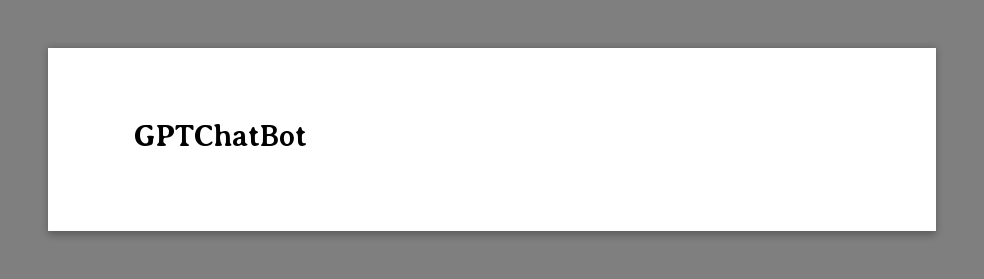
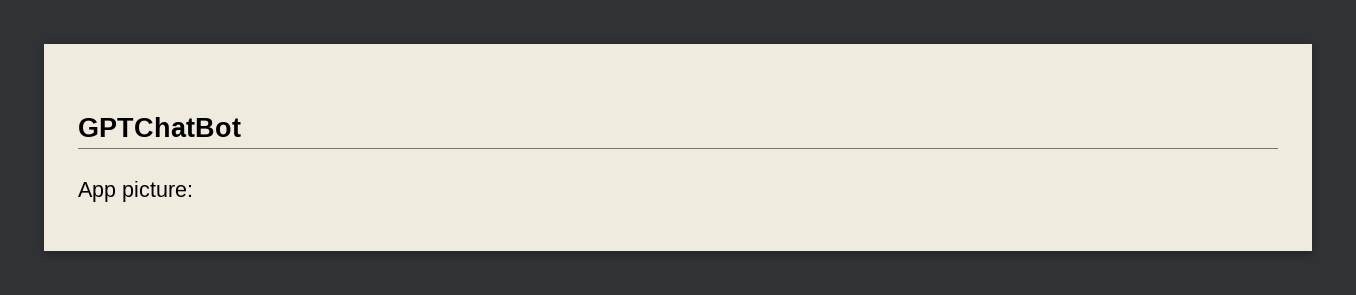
+ App picture:

